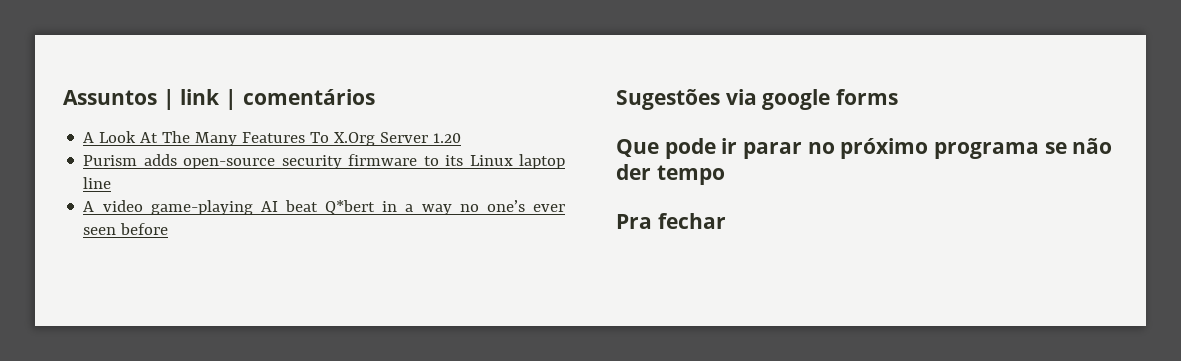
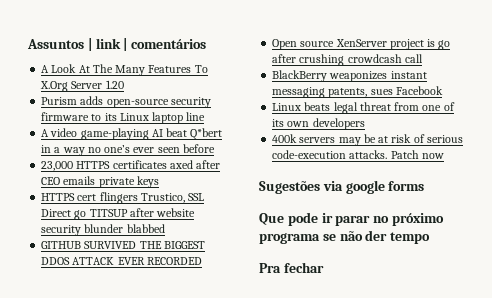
+ 23,000 HTTPS certificates axed after CEO emails private keys
+ HTTPS cert flingers Trustico, SSL Direct go TITSUP after website security blunder blabbed
+ GITHUB SURVIVED THE BIGGEST DDOS ATTACK EVER RECORDED
+ Open source XenServer project is go after crushing crowdcash call
+ BlackBerry weaponizes instant messaging patents, sues Facebook
+ Linux beats legal threat from one of its own developers
+ 400k servers may be at risk of serious code-execution attacks. Patch now

